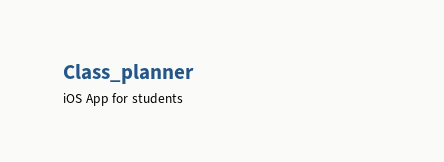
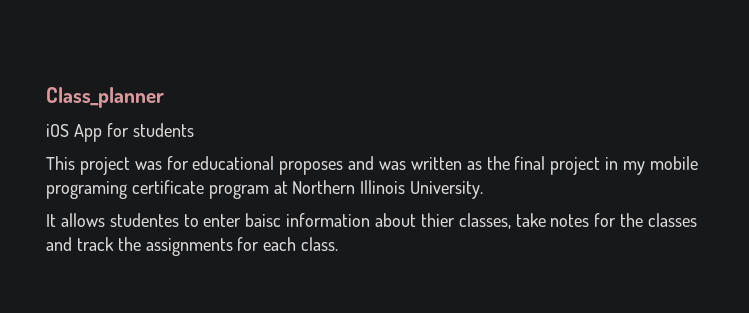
+ This project was for educational proposes and was written as the final project in my mobile programing certificate program at Northern Illinois University.
+ It allows studentes to enter baisc information about thier classes, take notes for the classes and track the assignments for each class.

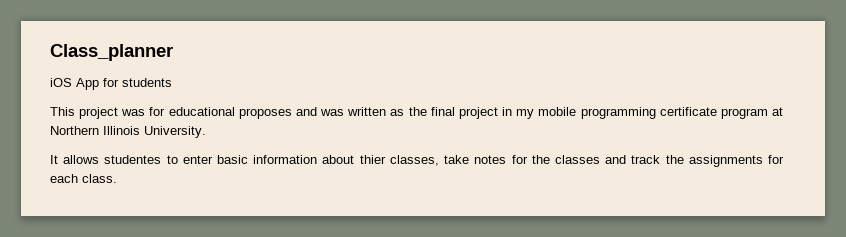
- This project was for educational proposes and was written as the final project in my mobile programing certificate program at Northern Illinois University.
+ This project was for educational proposes and was written as the final project in my mobile programming certificate program at Northern Illinois University.
- It allows studentes to enter baisc information about thier classes, take notes for the classes and track the assignments for each class.
+ It allows studentes to enter basic information about thier classes, take notes for the classes and track the assignments for each class.

